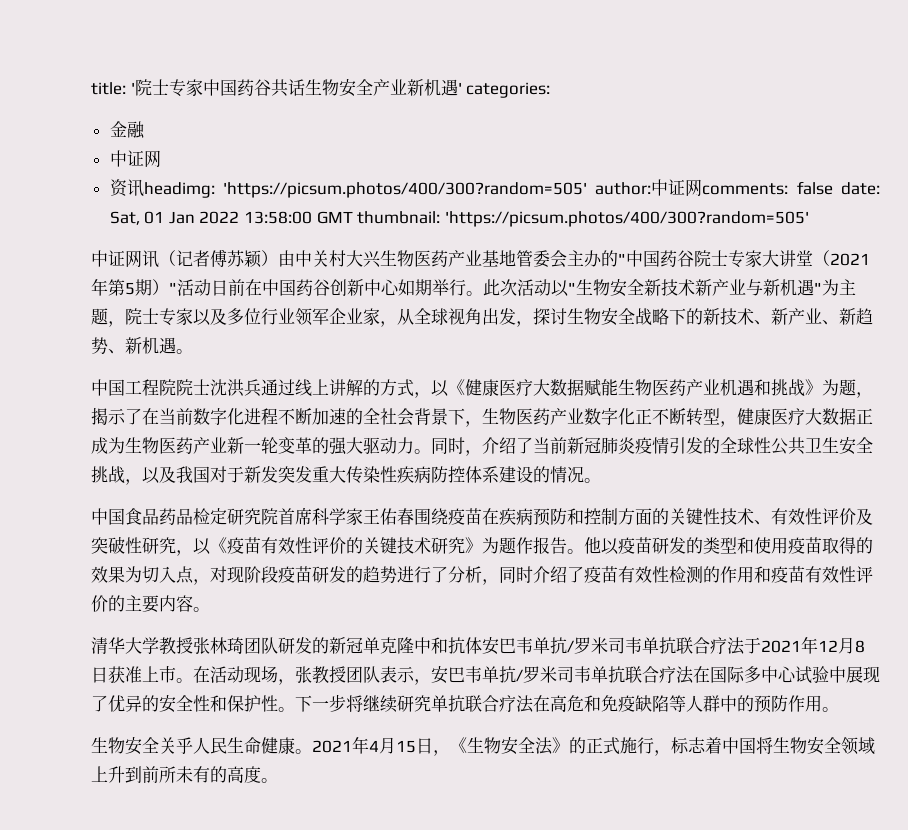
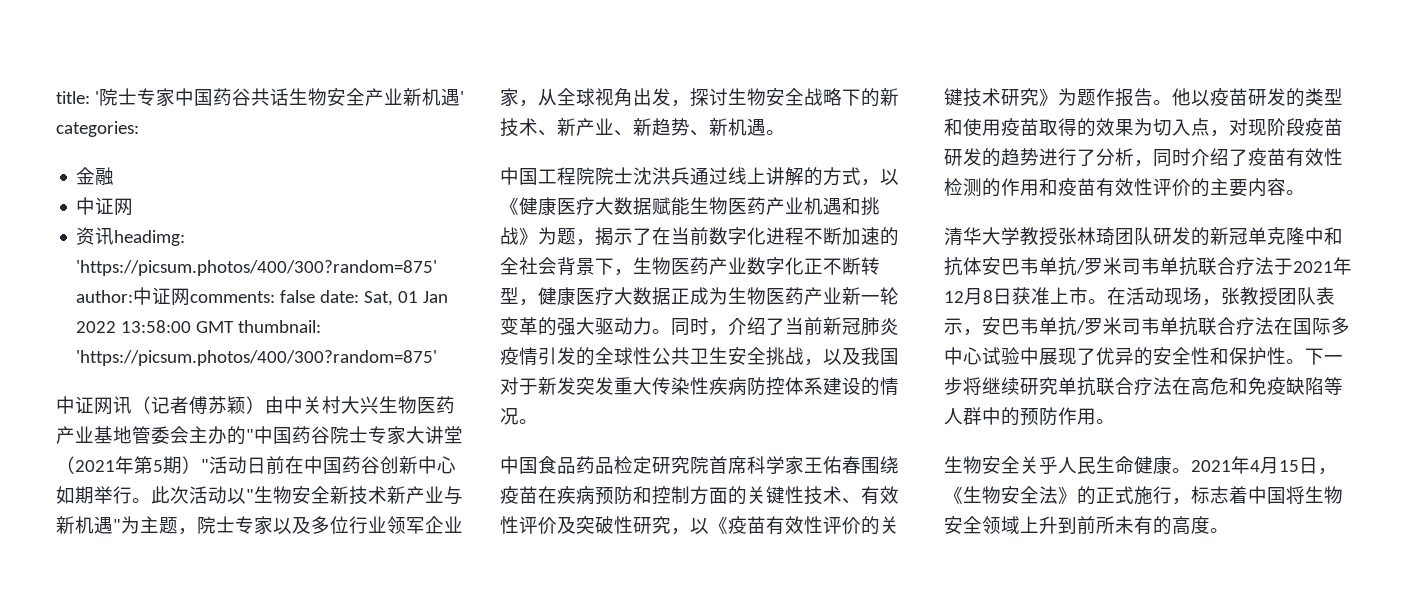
- 资讯headimg: 'https://picsum.photos/400/300?random=505' author:中证网comments: false date: Sat, 01 Jan 2022 13:58:00 GMT thumbnail: 'https://picsum.photos/400/300?random=505'
+ 资讯headimg: 'https://picsum.photos/400/300?random=875' author:中证网comments: false date: Sat, 01 Jan 2022 13:58:00 GMT thumbnail: 'https://picsum.photos/400/300?random=875'

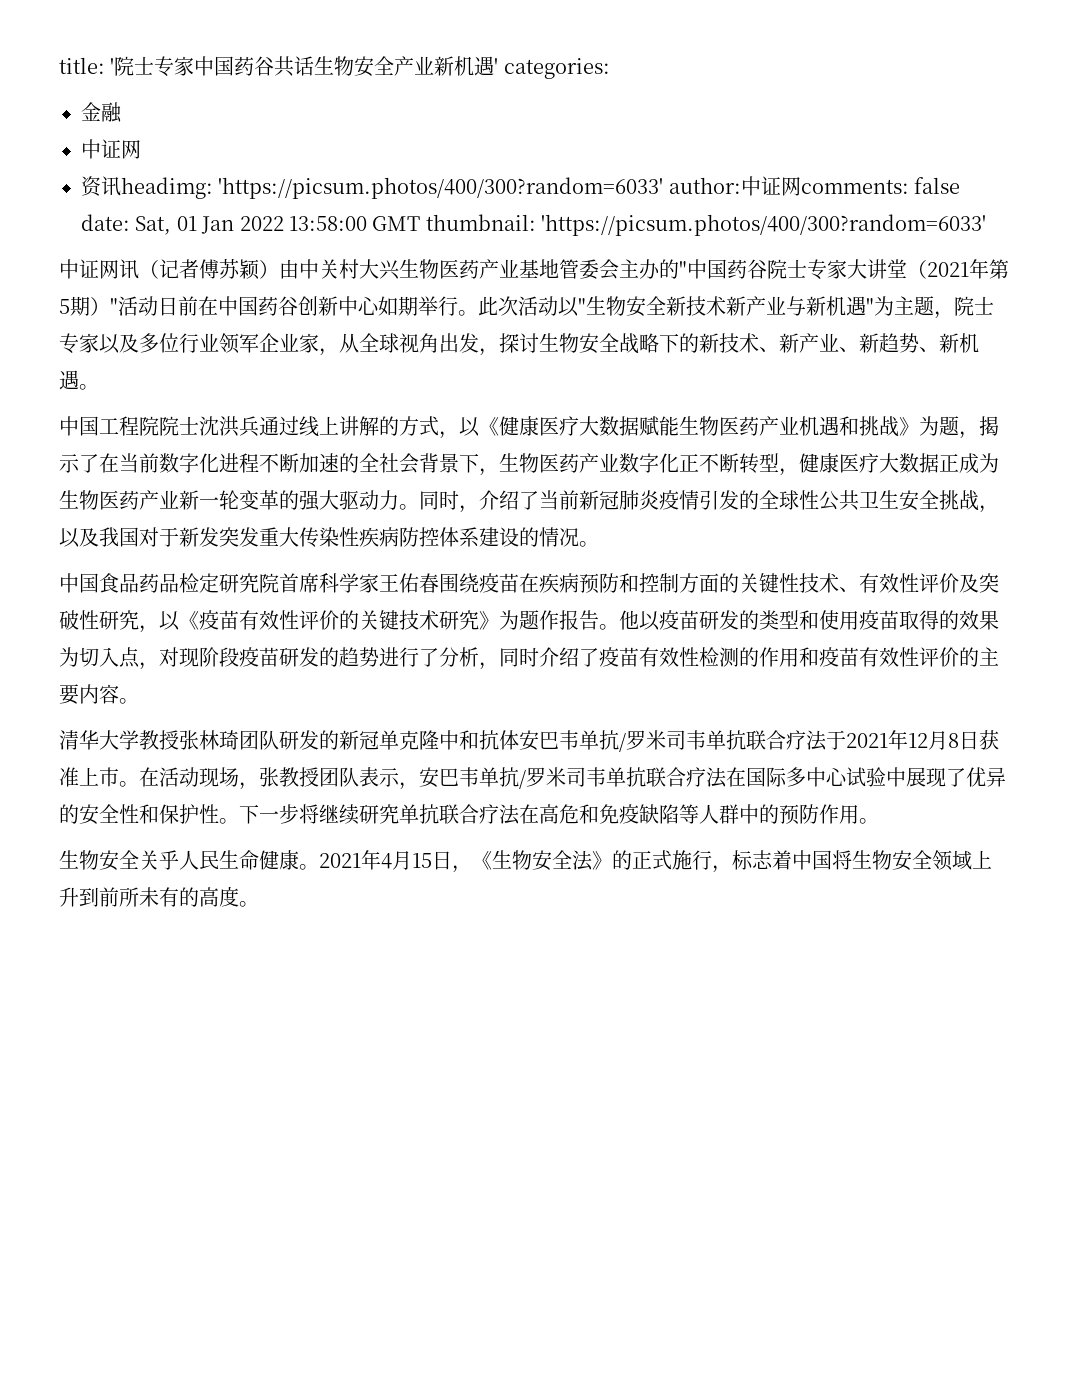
- 资讯headimg: 'https://picsum.photos/400/300?random=875' author:中证网comments: false date: Sat, 01 Jan 2022 13:58:00 GMT thumbnail: 'https://picsum.photos/400/300?random=875'
+ 资讯headimg: 'https://picsum.photos/400/300?random=6033' author:中证网comments: false date: Sat, 01 Jan 2022 13:58:00 GMT thumbnail: 'https://picsum.photos/400/300?random=6033'

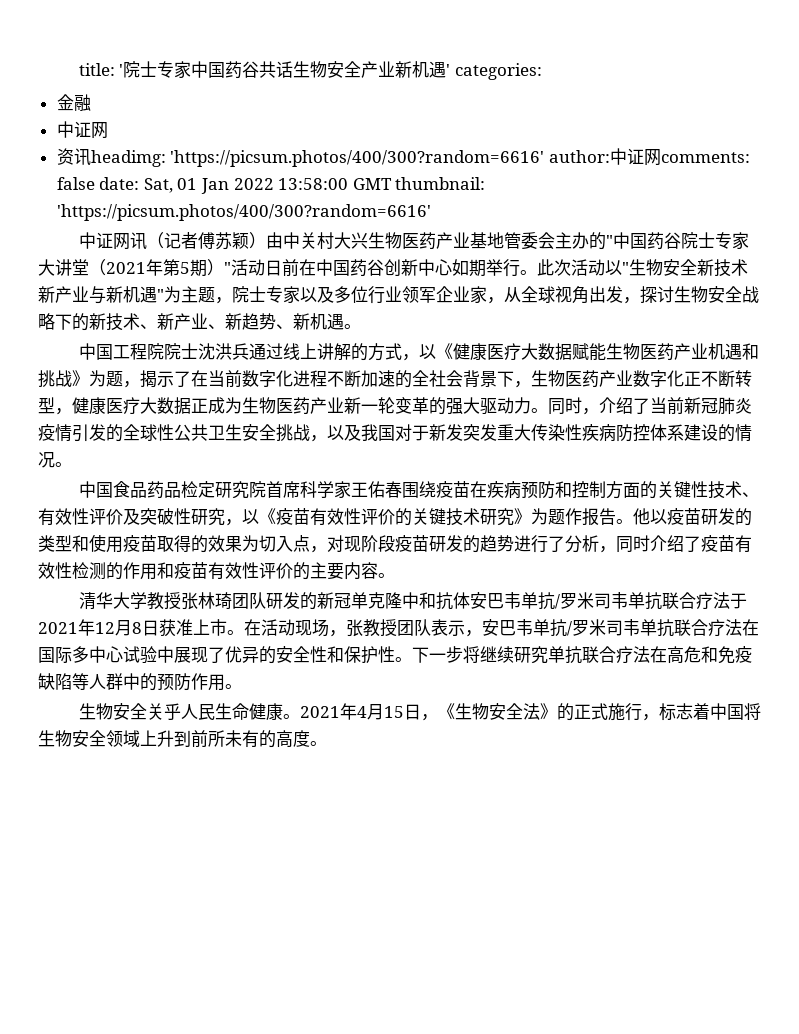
- 资讯headimg: 'https://picsum.photos/400/300?random=6033' author:中证网comments: false date: Sat, 01 Jan 2022 13:58:00 GMT thumbnail: 'https://picsum.photos/400/300?random=6033'
+ 资讯headimg: 'https://picsum.photos/400/300?random=6616' author:中证网comments: false date: Sat, 01 Jan 2022 13:58:00 GMT thumbnail: 'https://picsum.photos/400/300?random=6616'

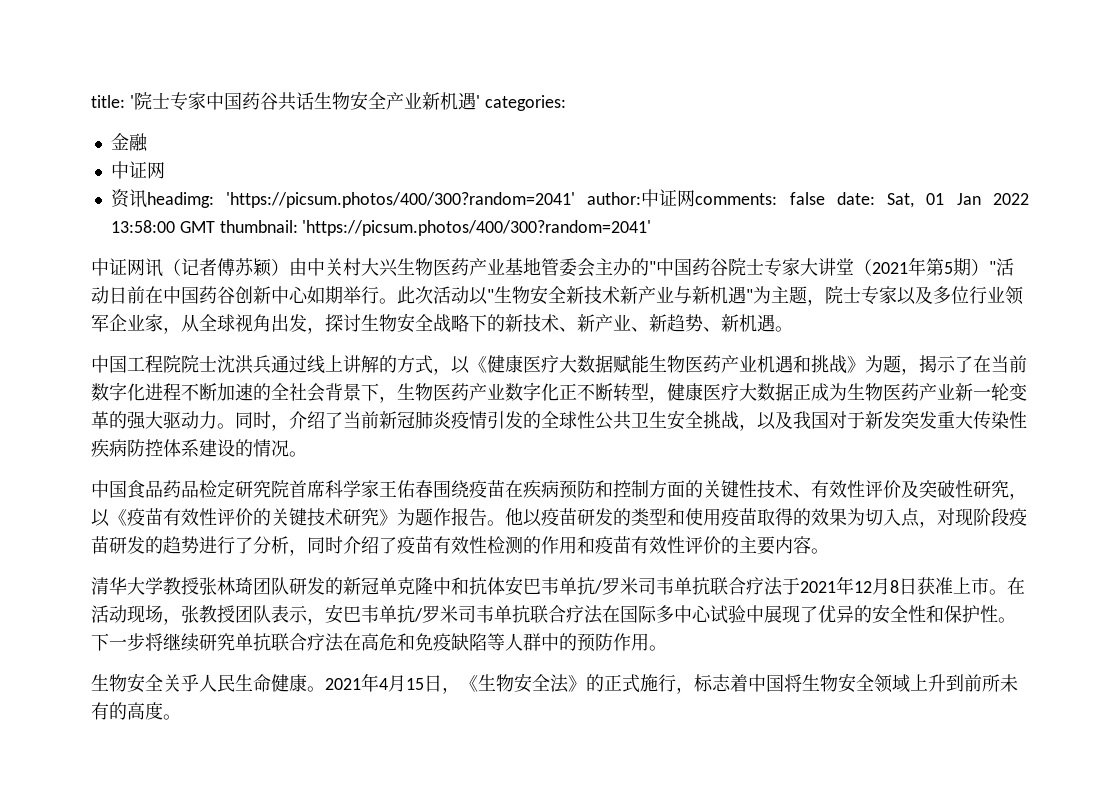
- 资讯headimg: 'https://picsum.photos/400/300?random=6616' author:中证网comments: false date: Sat, 01 Jan 2022 13:58:00 GMT thumbnail: 'https://picsum.photos/400/300?random=6616'
+ 资讯headimg: 'https://picsum.photos/400/300?random=2041' author:中证网comments: false date: Sat, 01 Jan 2022 13:58:00 GMT thumbnail: 'https://picsum.photos/400/300?random=2041'

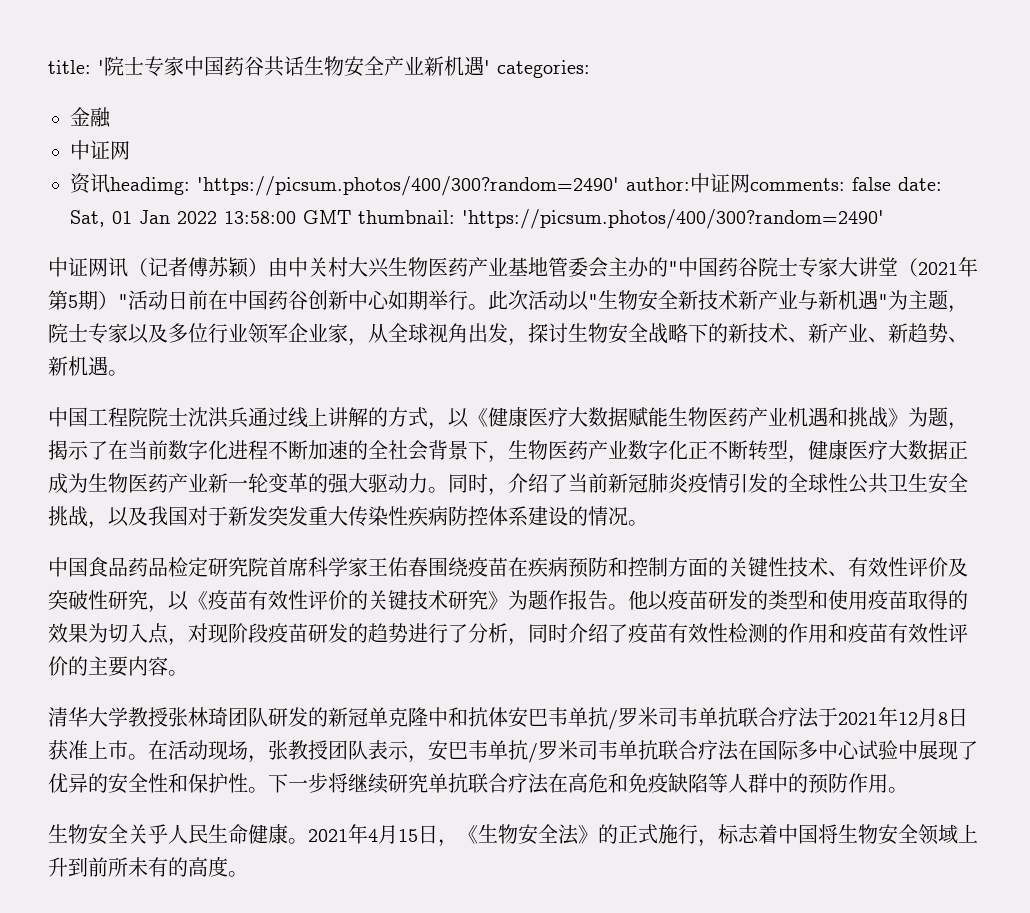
- 资讯headimg: 'https://picsum.photos/400/300?random=2041' author:中证网comments: false date: Sat, 01 Jan 2022 13:58:00 GMT thumbnail: 'https://picsum.photos/400/300?random=2041'
+ 资讯headimg: 'https://picsum.photos/400/300?random=2490' author:中证网comments: false date: Sat, 01 Jan 2022 13:58:00 GMT thumbnail: 'https://picsum.photos/400/300?random=2490'

